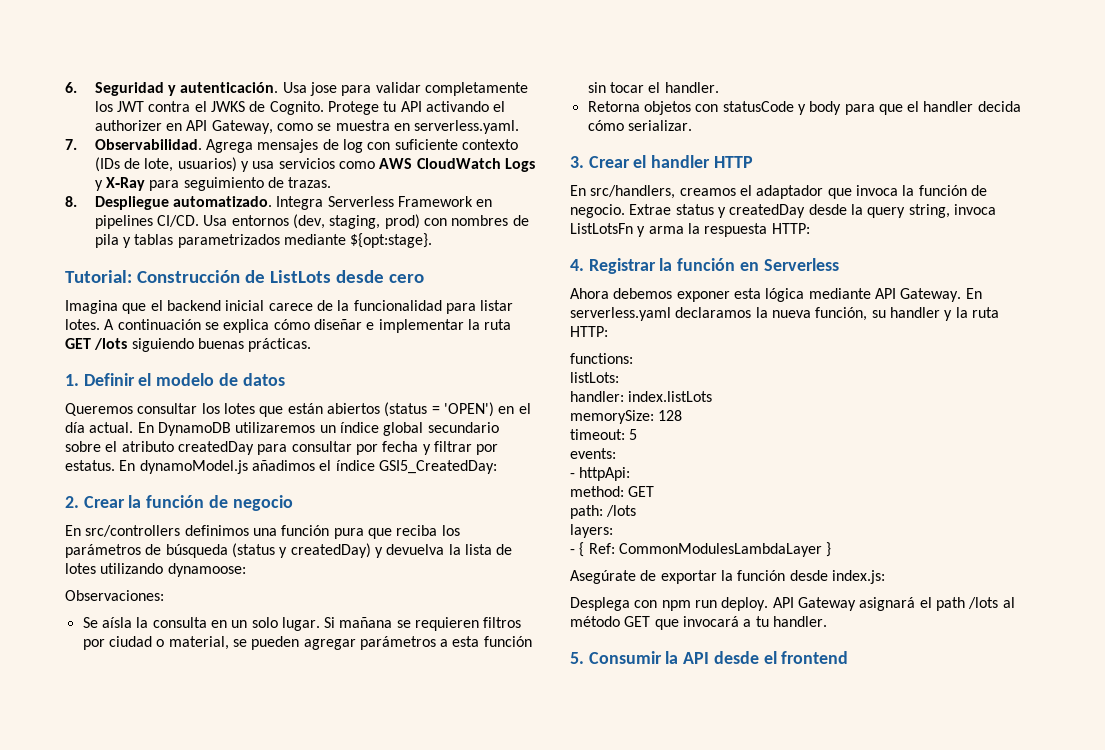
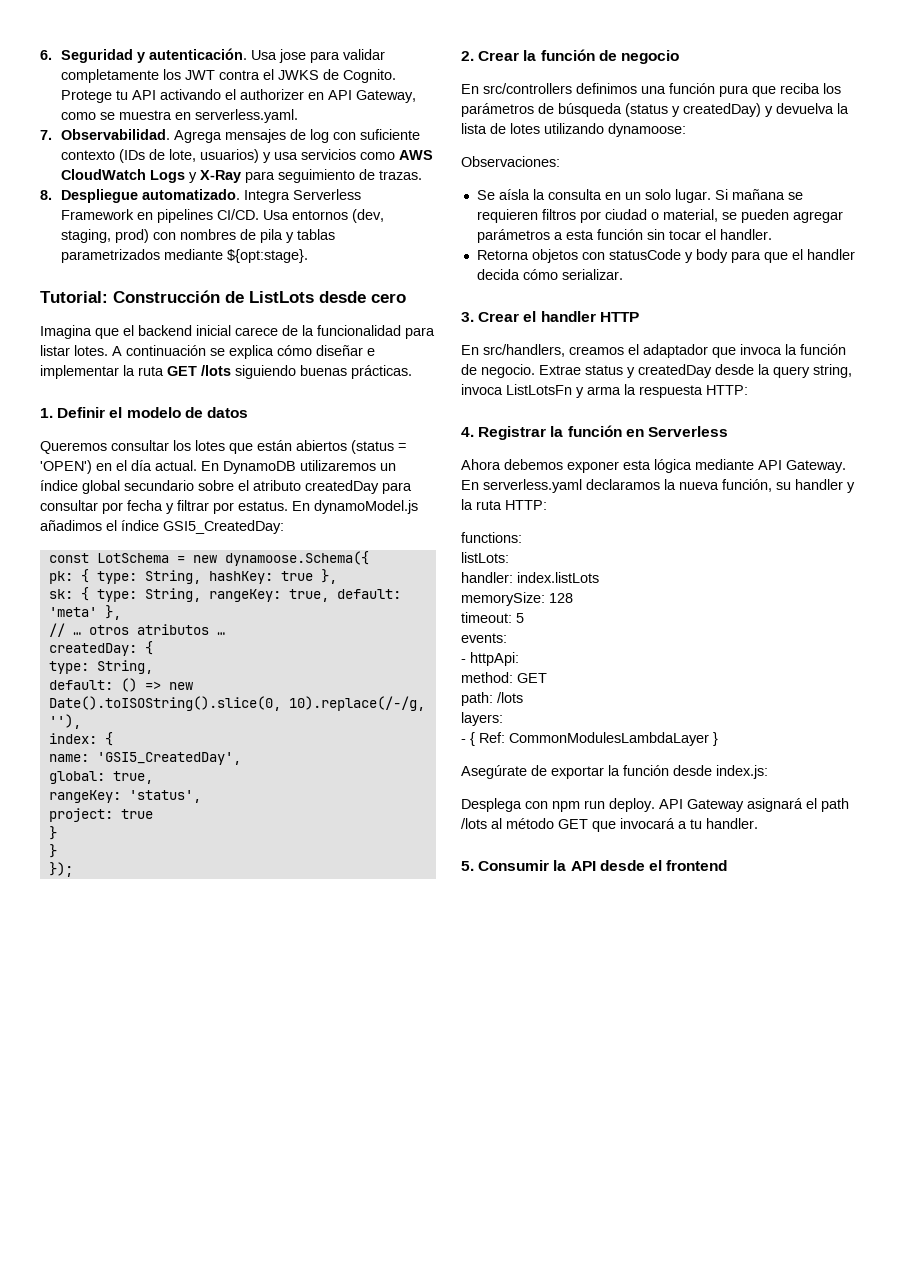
+ const LotSchema = new dynamoose.Schema({
+ pk: { type: String, hashKey: true },
+ sk: { type: String, rangeKey: true, default: 'meta' },
+ // … otros atributos …
+ createdDay: {
+ type: String,
+ default: () => new Date().toISOString().slice(0, 10).replace(/-/g, ''),
+ index: {
+ name: 'GSI5_CreatedDay',
+ global: true,
+ rangeKey: 'status',
+ project: true
+ }
+ }
+ });

